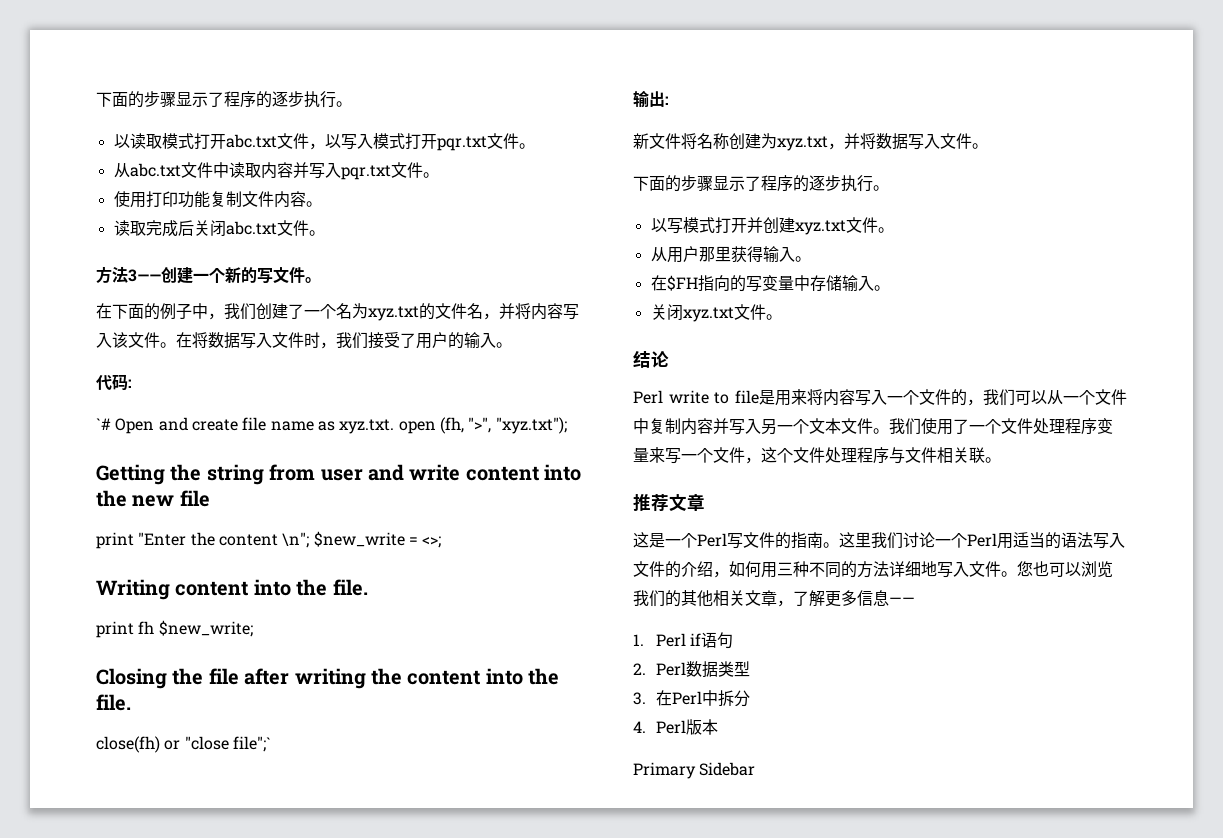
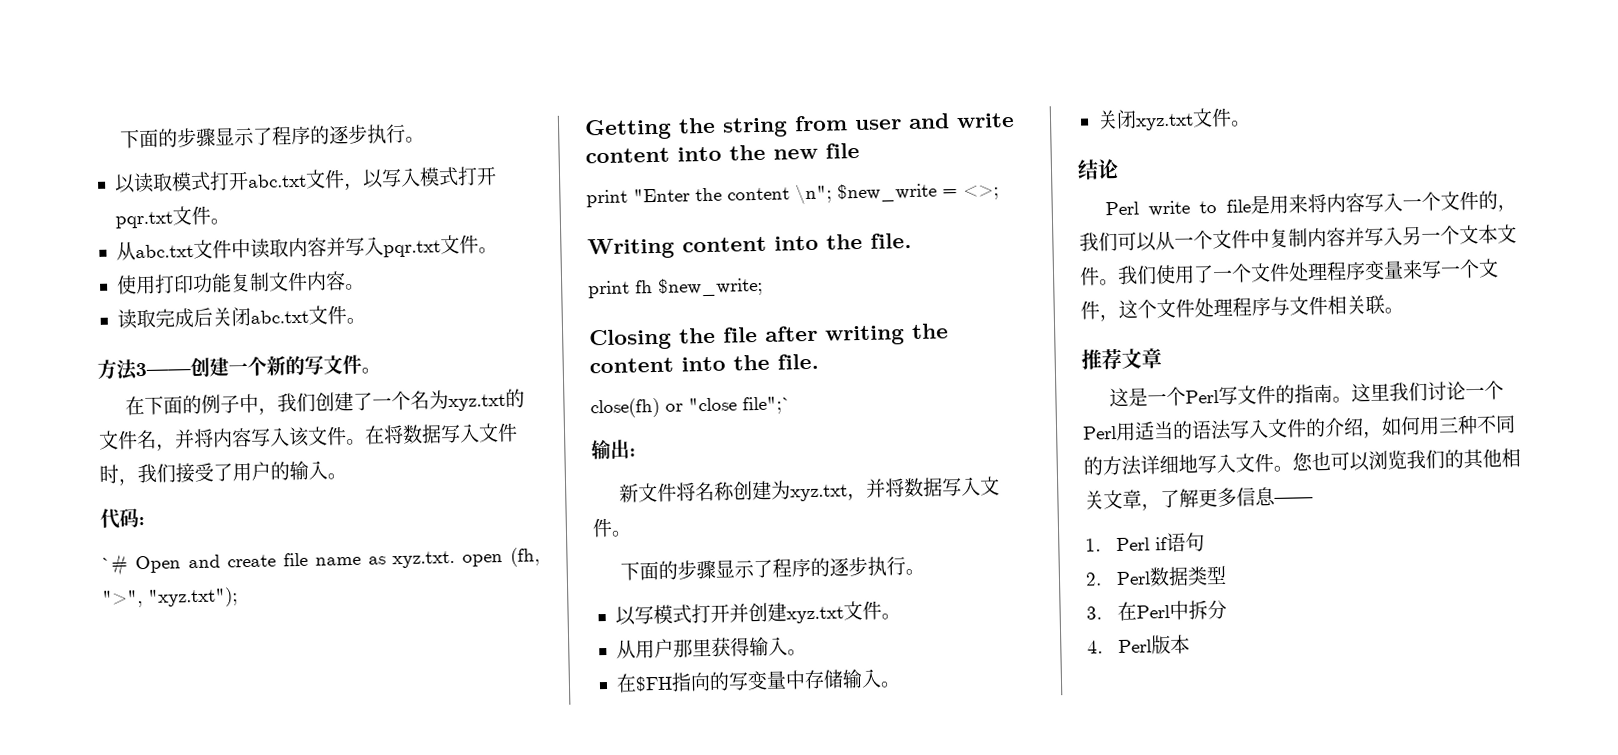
- Primary Sidebar

